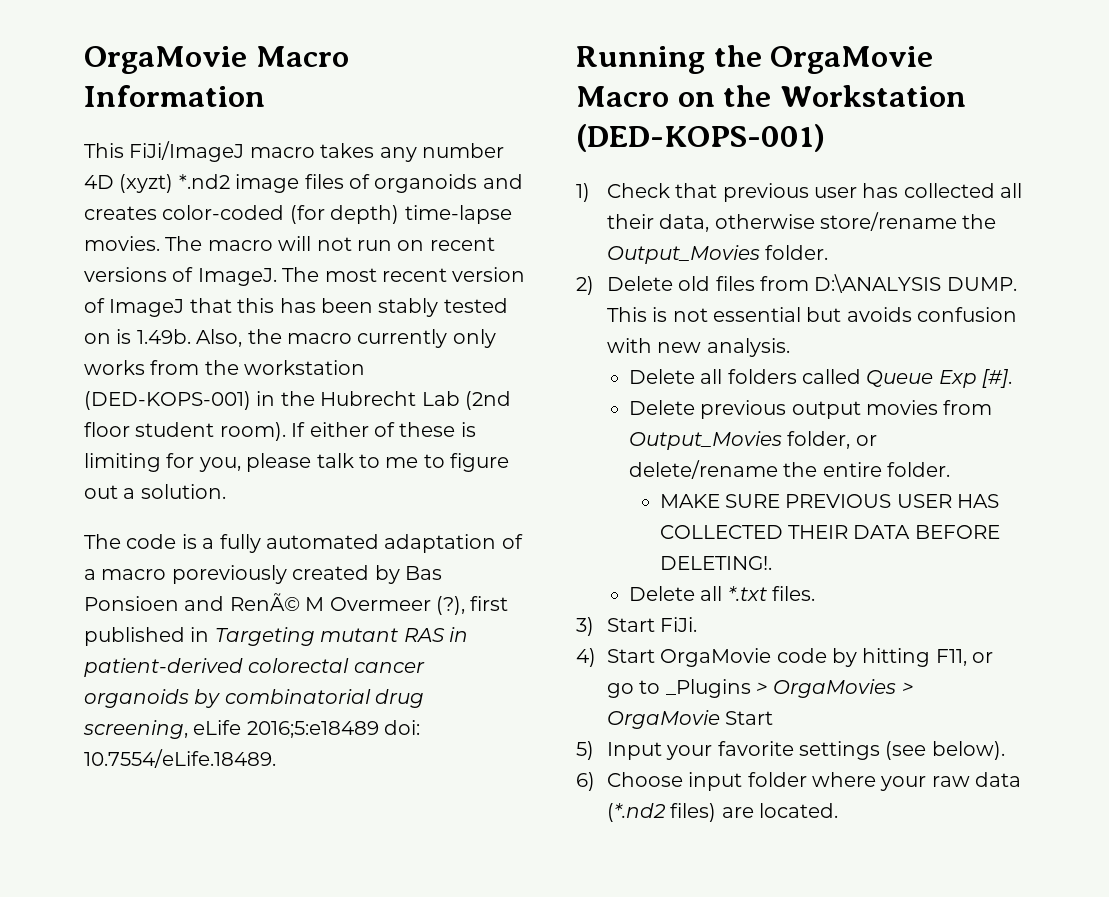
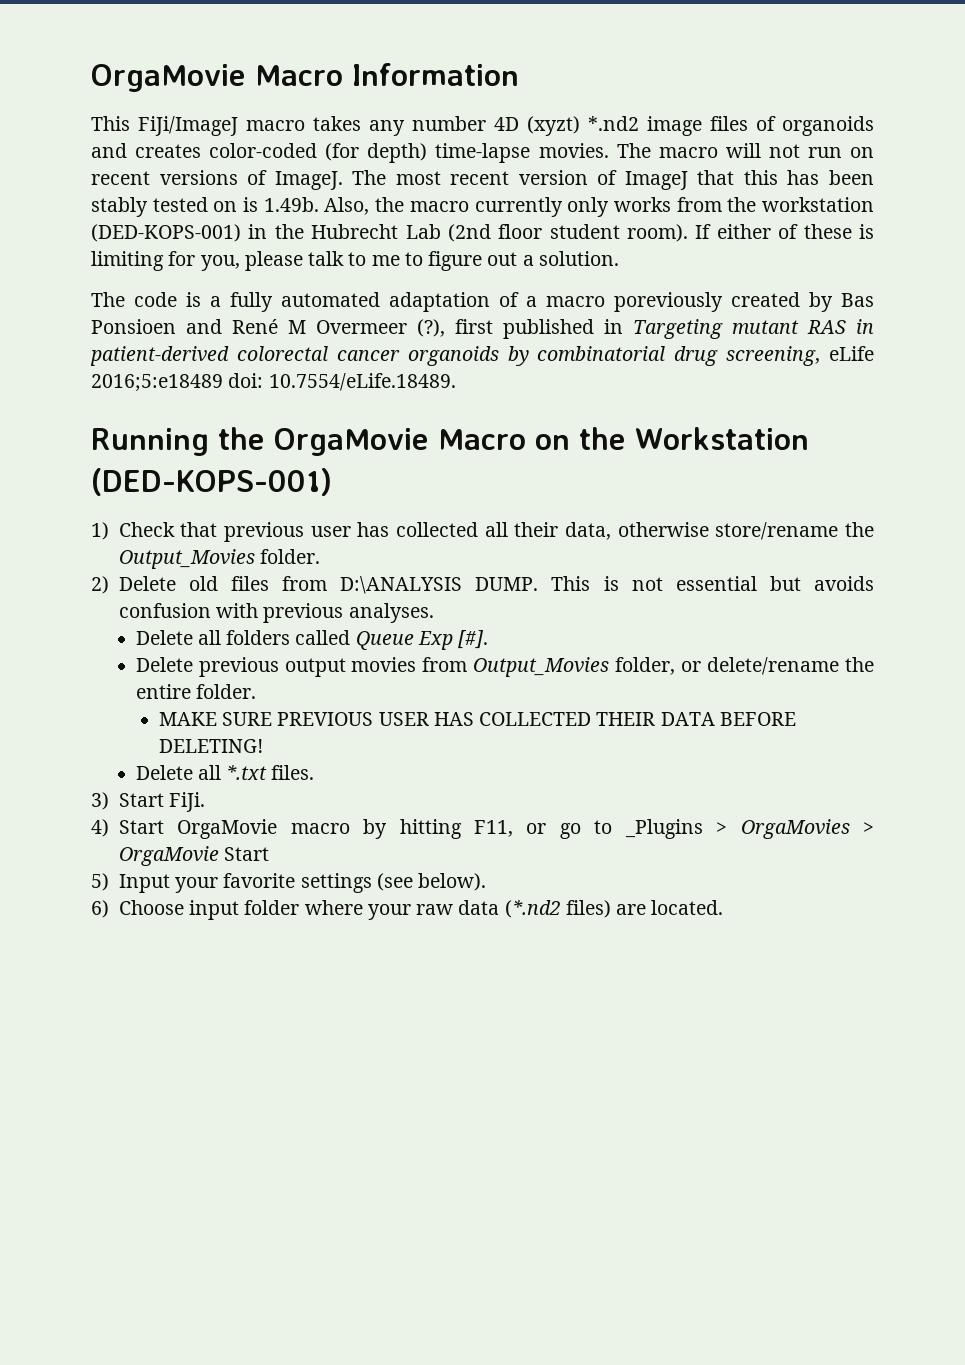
- The code is a fully automated adaptation of a macro poreviously created by Bas Ponsioen and RenÃ© M Overmeer (?), first published in Targeting mutant RAS in patient-derived colorectal cancer organoids by combinatorial drug screening, eLife 2016;5:e18489 doi: 10.7554/eLife.18489.
+ The code is a fully automated adaptation of a macro poreviously created by Bas Ponsioen and René M Overmeer (?), first published in Targeting mutant RAS in patient-derived colorectal cancer organoids by combinatorial drug screening, eLife 2016;5:e18489 doi: 10.7554/eLife.18489.
- This is not essential but avoids confusion with new analysis.
+ This is not essential but avoids confusion with previous analyses.
- MAKE SURE PREVIOUS USER HAS COLLECTED THEIR DATA BEFORE DELETING!.
+ MAKE SURE PREVIOUS USER HAS COLLECTED THEIR DATA BEFORE DELETING!
- 4) Start OrgaMovie code by hitting F11, or go to _Plugins > OrgaMovies > OrgaMovie Start
+ 4) Start OrgaMovie macro by hitting F11, or go to _Plugins > OrgaMovies > OrgaMovie Start

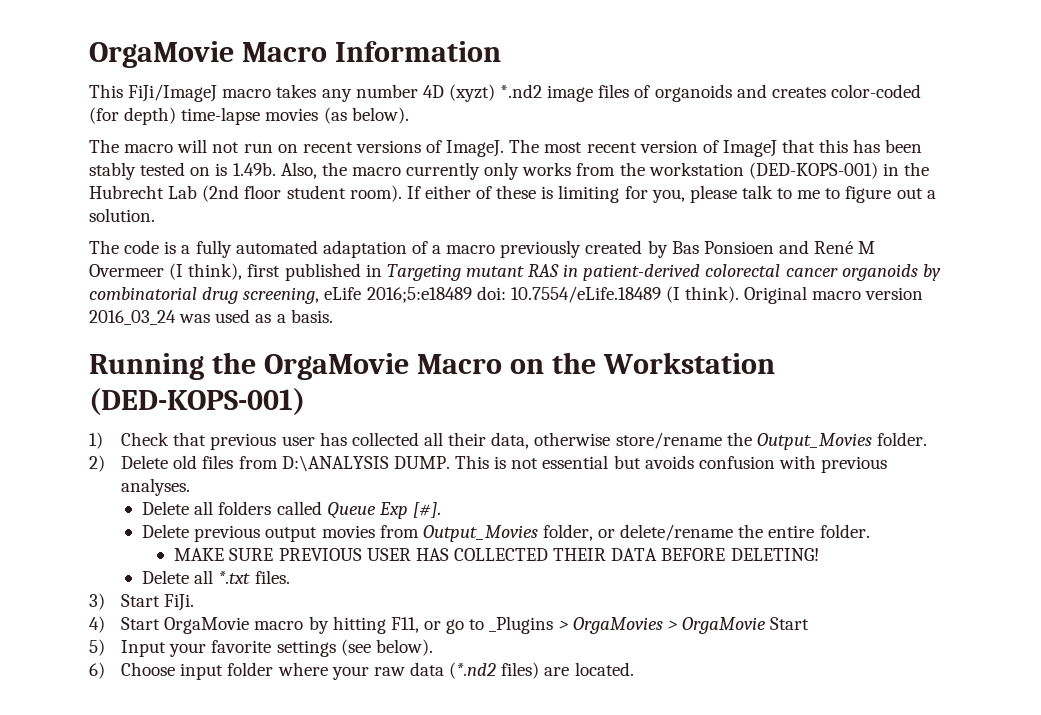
- This FiJi/ImageJ macro takes any number 4D (xyzt) *.nd2 image files of organoids and creates color-coded (for depth) time-lapse movies. The macro will not run on recent versions of ImageJ.
+ This FiJi/ImageJ macro takes any number 4D (xyzt) *.nd2 image files of organoids and creates color-coded (for depth) time-lapse movies (as below).
+ The macro will not run on recent versions of ImageJ.
- The code is a fully automated adaptation of a macro poreviously created by Bas Ponsioen and René M Overmeer (?), first published in Targeting mutant RAS in patient-derived colorectal cancer organoids by combinatorial drug screening, eLife 2016;5:e18489 doi: 10.7554/eLife.18489.
+ The code is a fully automated adaptation of a macro previously created by Bas Ponsioen and René M Overmeer (I think), first published in Targeting mutant RAS in patient-derived colorectal cancer organoids by combinatorial drug screening, eLife 2016;5:e18489 doi: 10.7554/eLife.18489 (I think). Original macro version 2016_03_24 was used as a basis.

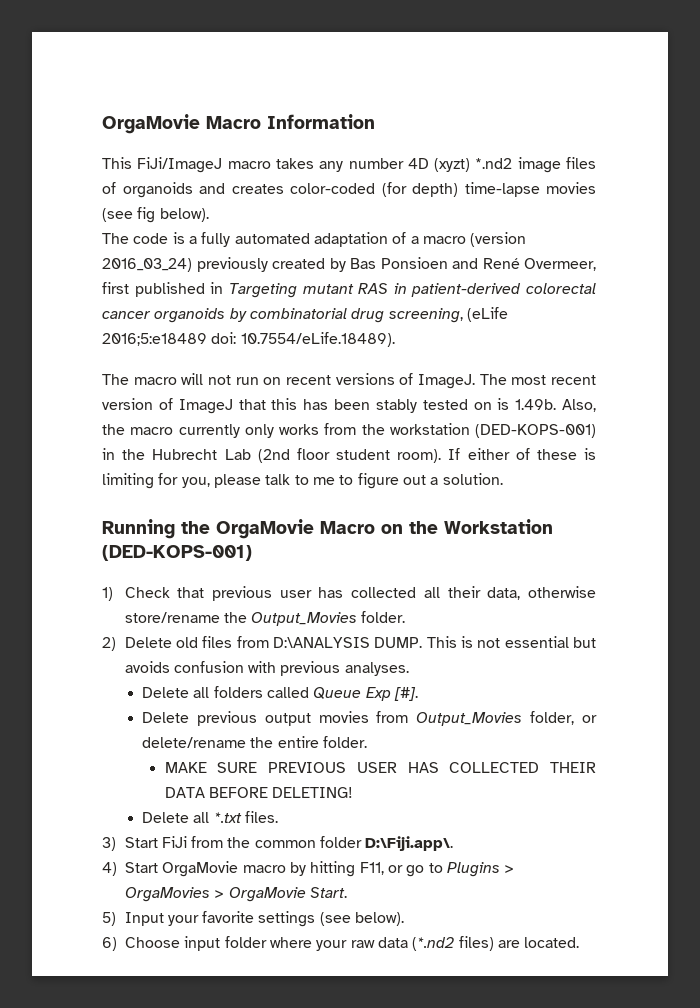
- This FiJi/ImageJ macro takes any number 4D (xyzt) *.nd2 image files of organoids and creates color-coded (for depth) time-lapse movies (as below).
+ This FiJi/ImageJ macro takes any number 4D (xyzt) *.nd2 image files of organoids and creates color-coded (for depth) time-lapse movies (see fig below).
+ The code is a fully automated adaptation of a macro (version 2016_03_24) previously created by Bas Ponsioen and René Overmeer, first published in Targeting mutant RAS in patient-derived colorectal cancer organoids by combinatorial drug screening, (eLife 2016;5:e18489 doi: 10.7554/eLife.18489).
- The code is a fully automated adaptation of a macro previously created by Bas Ponsioen and René M Overmeer (I think), first published in Targeting mutant RAS in patient-derived colorectal cancer organoids by combinatorial drug screening, eLife 2016;5:e18489 doi: 10.7554/eLife.18489 (I think). Original macro version 2016_03_24 was used as a basis.
- 3) Start FiJi.
+ 3) Start FiJi from the common folder D:\Fiji.app\.
- 4) Start OrgaMovie macro by hitting F11, or go to _Plugins > OrgaMovies > OrgaMovie Start
+ 4) Start OrgaMovie macro by hitting F11, or go to Plugins > OrgaMovies > OrgaMovie Start.

